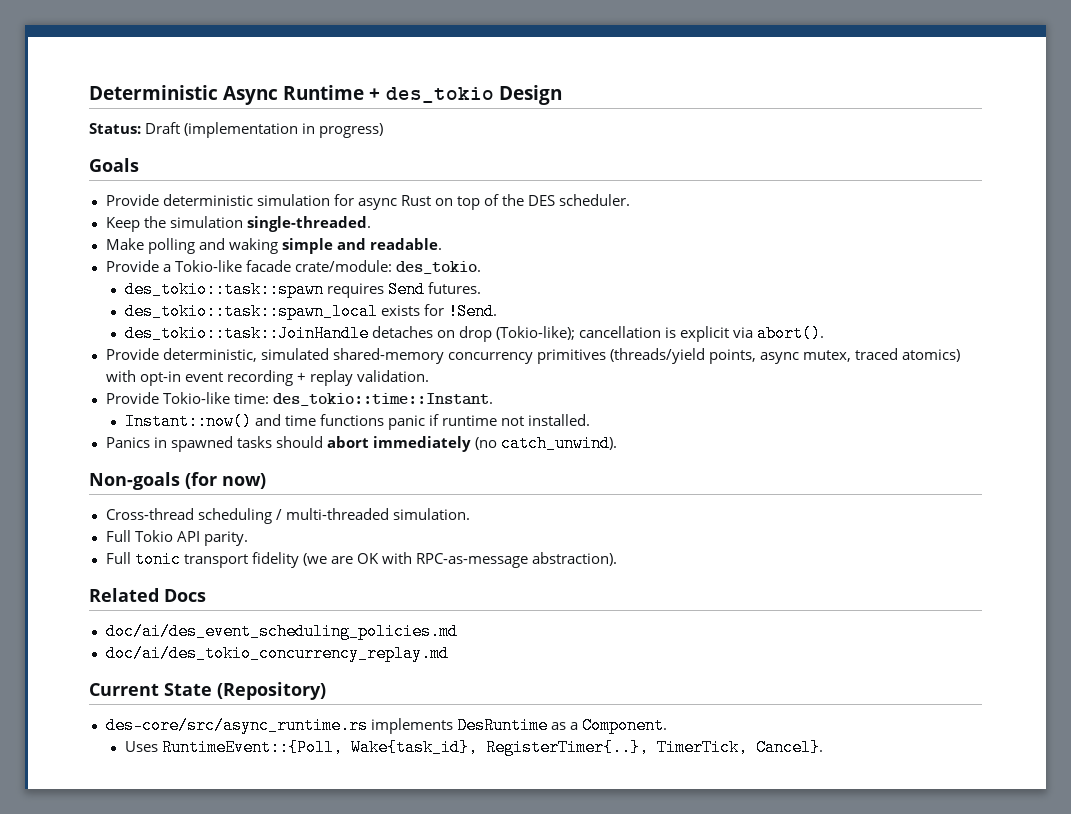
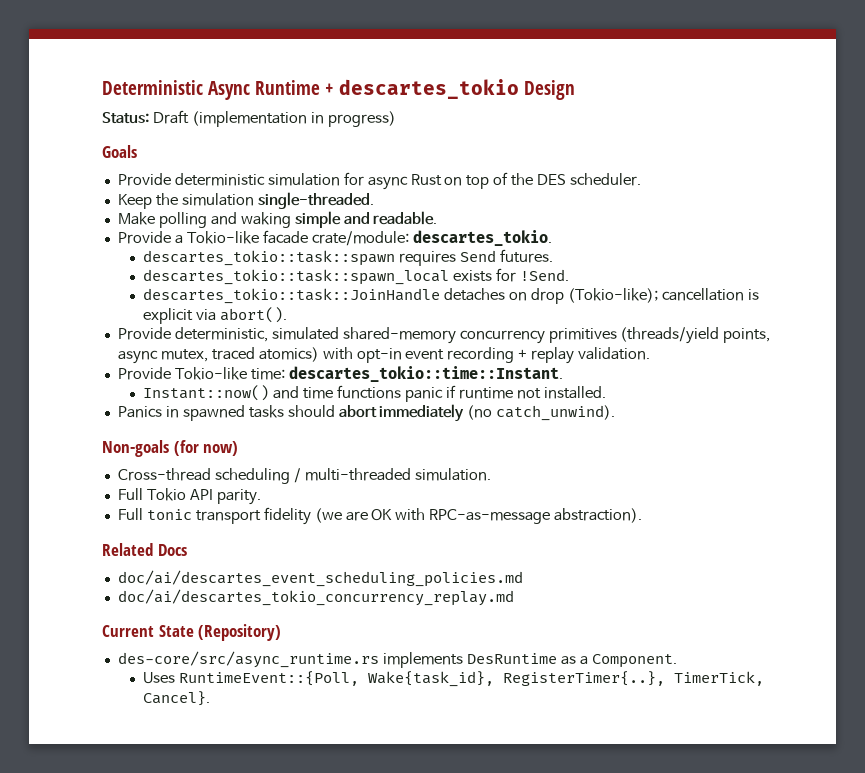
- Deterministic Async Runtime + des_tokio Design
+ Deterministic Async Runtime + descartes_tokio Design
- Provide a Tokio-like facade crate/module: des_tokio.
- des_tokio::task::spawn requires Send futures.
+ Provide a Tokio-like facade crate/module: descartes_tokio.
+ descartes_tokio::task::spawn requires Send futures.
- des_tokio::task::spawn_local exists for !Send.
+ descartes_tokio::task::spawn_local exists for !Send.
- des_tokio::task::JoinHandle detaches on drop (Tokio-like); cancellation is explicit via abort().
+ descartes_tokio::task::JoinHandle detaches on drop (Tokio-like); cancellation is explicit via abort().
- Provide Tokio-like time: des_tokio::time::Instant.
+ Provide Tokio-like time: descartes_tokio::time::Instant.
- doc/ai/des_event_scheduling_policies.md
- doc/ai/des_tokio_concurrency_replay.md
+ doc/ai/descartes_event_scheduling_policies.md
+ doc/ai/descartes_tokio_concurrency_replay.md

